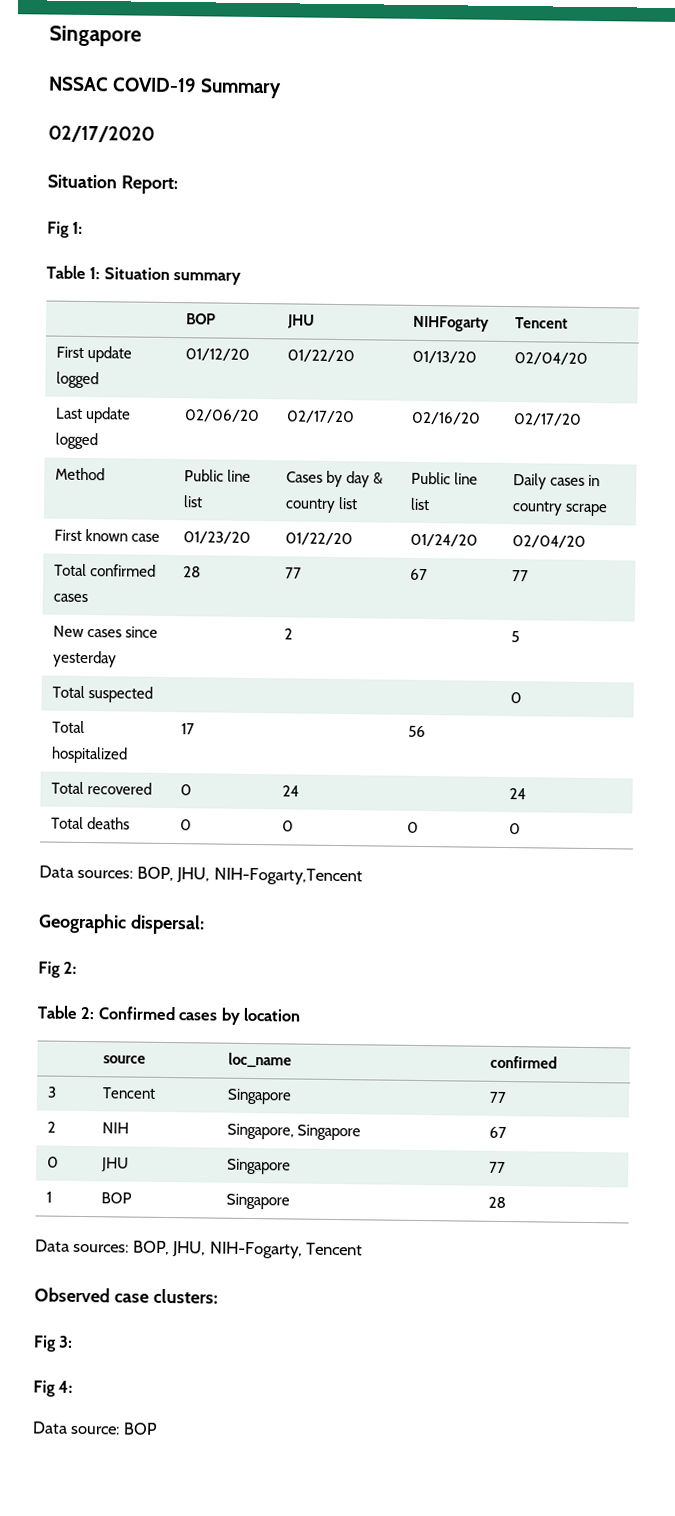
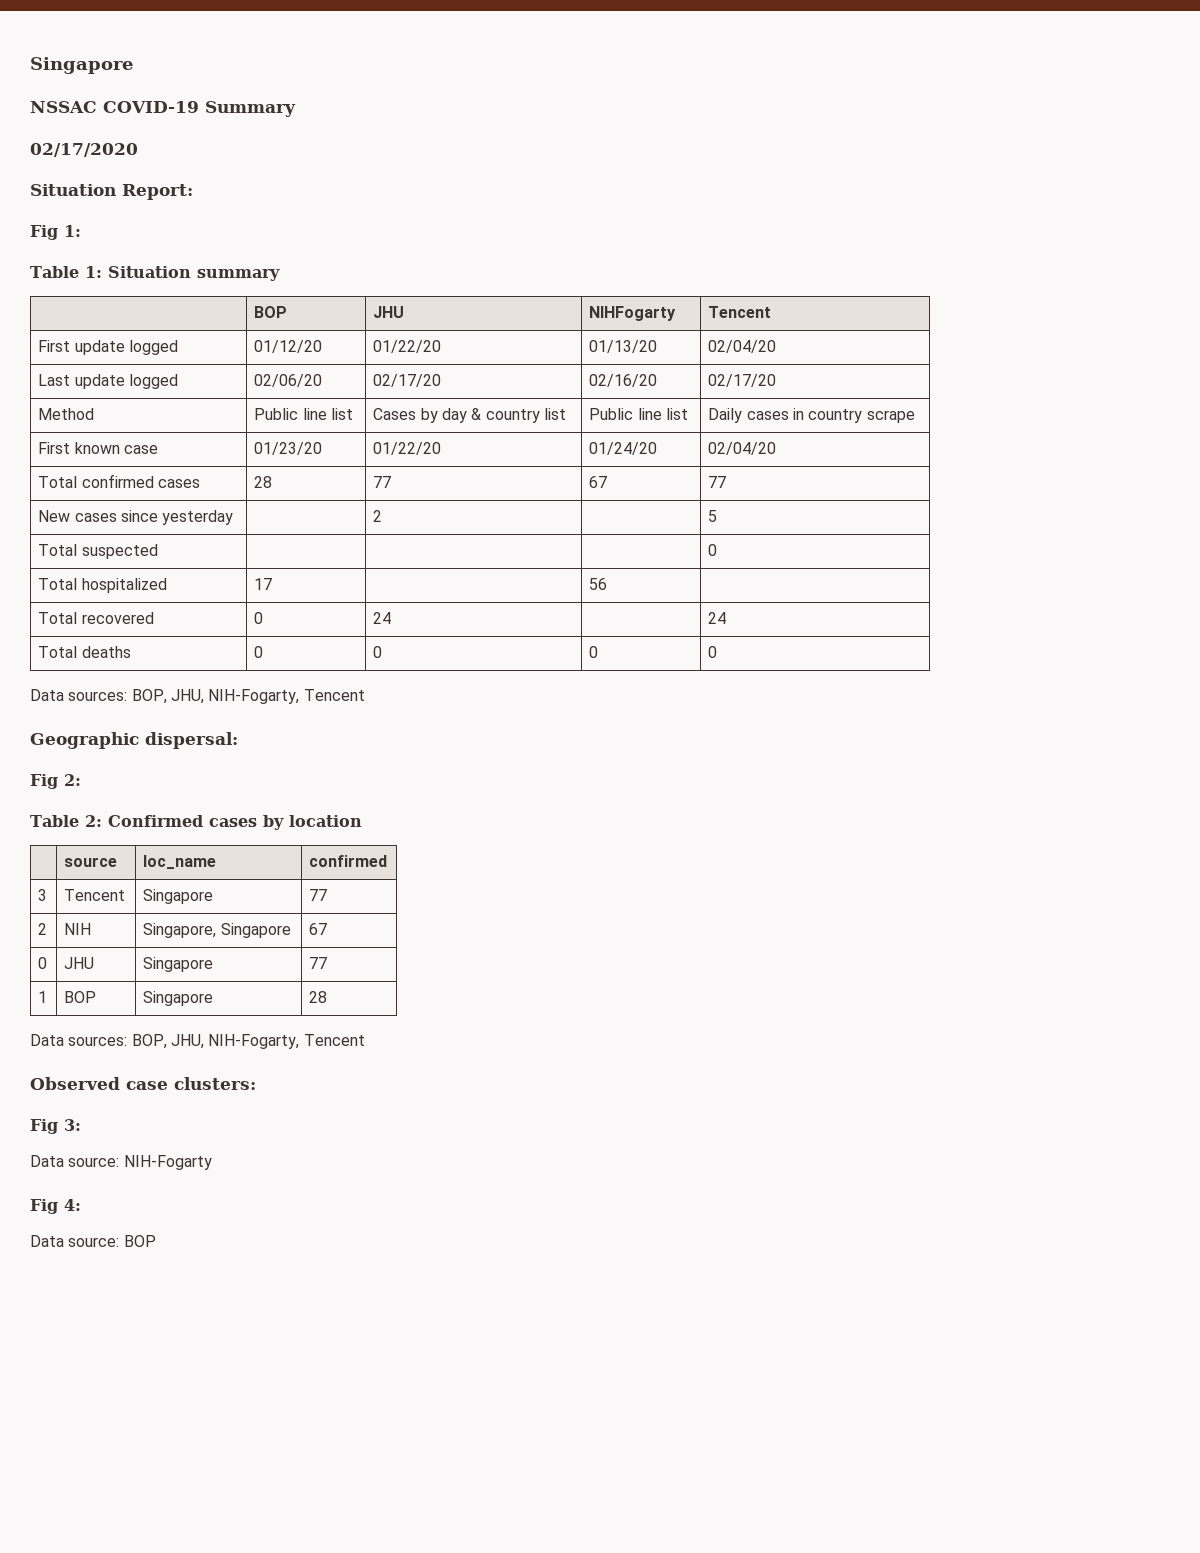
  Total deaths | 0 | 0 | 0 | 0
- Data sources: BOP, JHU, NIH-Fogarty,Tencent
+ Data sources: BOP, JHU, NIH-Fogarty, Tencent
+ Data source: NIH-Fogarty

